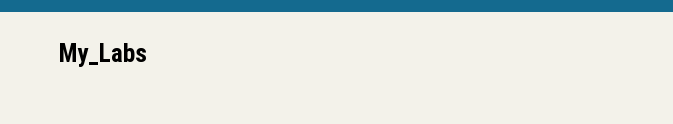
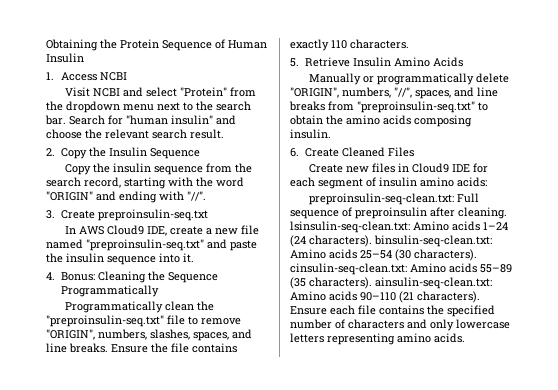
- My_Labs
+ Obtaining the Protein Sequence of Human Insulin
+ 1. Access NCBI
+ Visit NCBI and select "Protein" from the dropdown menu next to the search bar. Search for "human insulin" and choose the relevant search result.
+ 2. Copy the Insulin Sequence
+ Copy the insulin sequence from the search record, starting with the word "ORIGIN" and ending with "//".
+ 3. Create preproinsulin-seq.txt
+ In AWS Cloud9 IDE, create a new file named "preproinsulin-seq.txt" and paste the insulin sequence into it.
+ 4. Bonus: Cleaning the Sequence Programmatically
+ Programmatically clean the "preproinsulin-seq.txt" file to remove "ORIGIN", numbers, slashes, spaces, and line breaks. Ensure the file contains exactly 110 characters.
+ 5. Retrieve Insulin Amino Acids
+ Manually or programmatically delete "ORIGIN", numbers, "//", spaces, and line breaks from "preproinsulin-seq.txt" to obtain the amino acids composing insulin.
+ 6. Create Cleaned Files
+ Create new files in Cloud9 IDE for each segment of insulin amino acids:
+ preproinsulin-seq-clean.txt: Full sequence of preproinsulin after cleaning. lsinsulin-seq-clean.txt: Amino acids 1–24 (24 characters). binsulin-seq-clean.txt: Amino acids 25–54 (30 characters). cinsulin-seq-clean.txt: Amino acids 55–89 (35 characters). ainsulin-seq-clean.txt: Amino acids 90–110 (21 characters). Ensure each file contains the specified number of characters and only lowercase letters representing amino acids.

